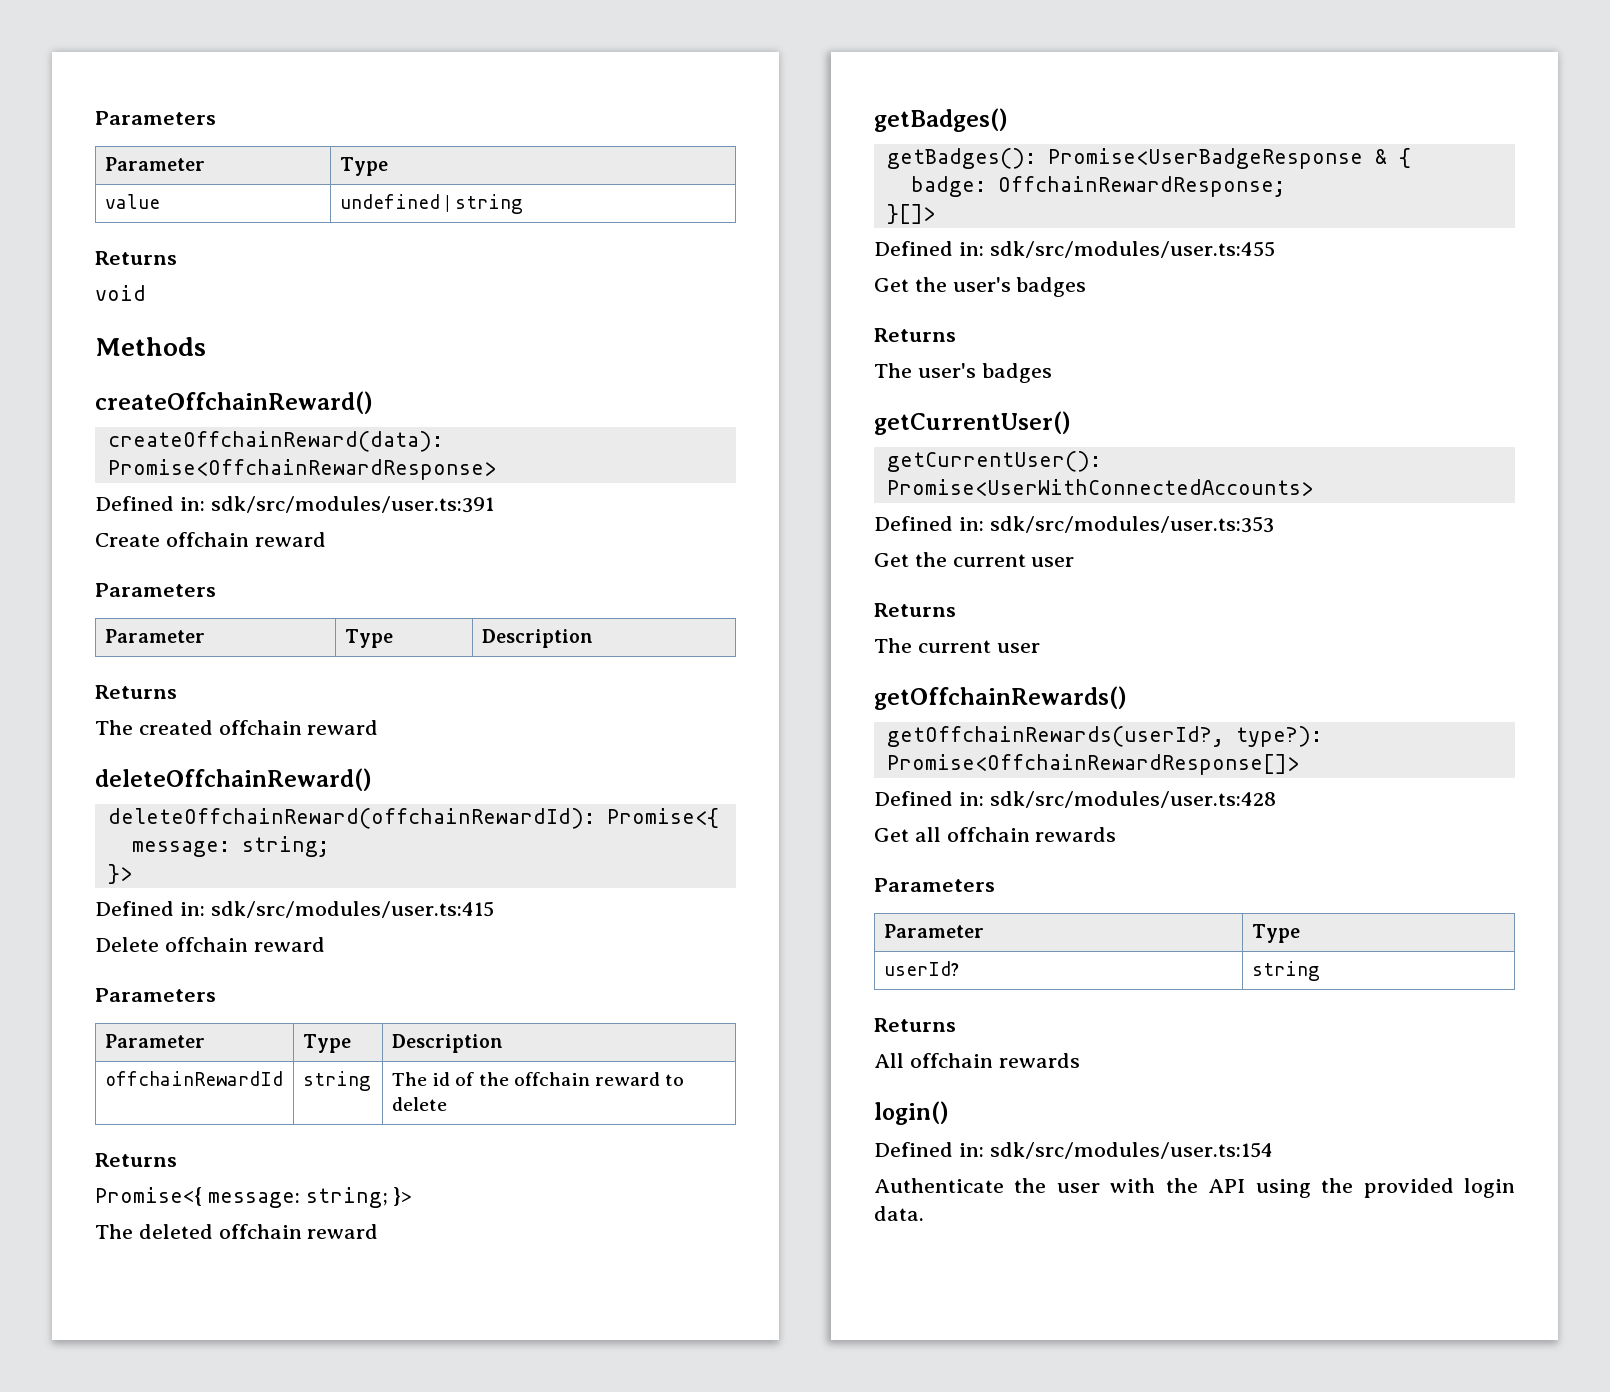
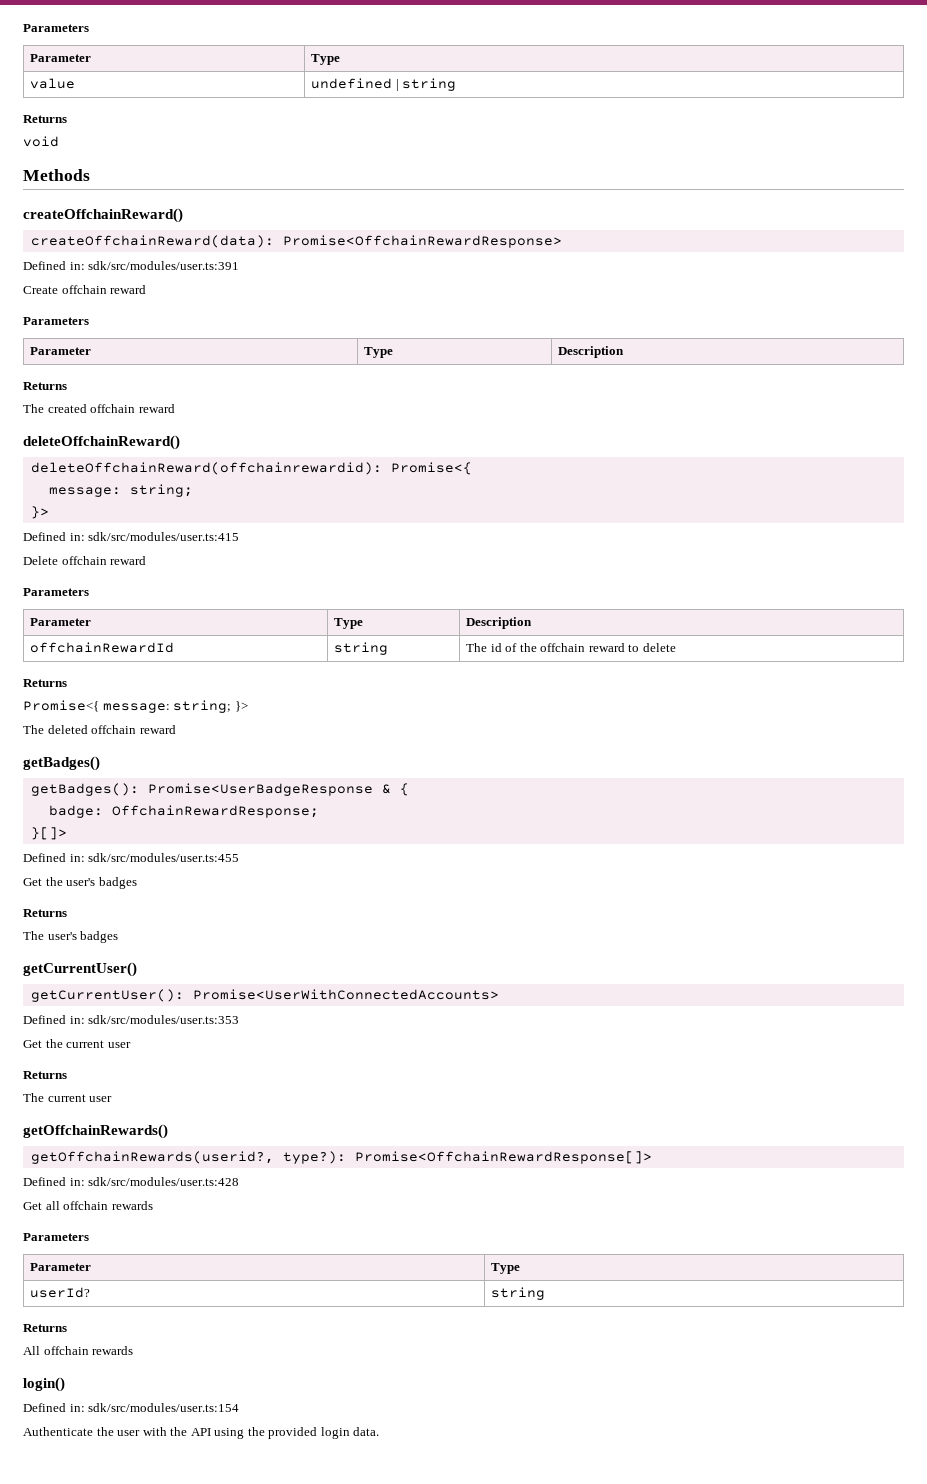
- deleteOffchainReward(offchainRewardId): Promise<{
+ deleteOffchainReward(offchainrewardid): Promise<{
- getOffchainRewards(userId?, type?): Promise<OffchainRewardResponse[]>
+ getOffchainRewards(userid?, type?): Promise<OffchainRewardResponse[]>

